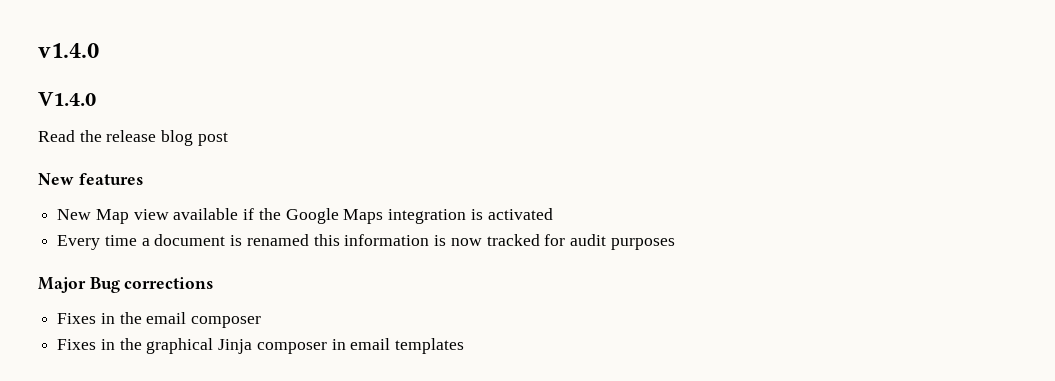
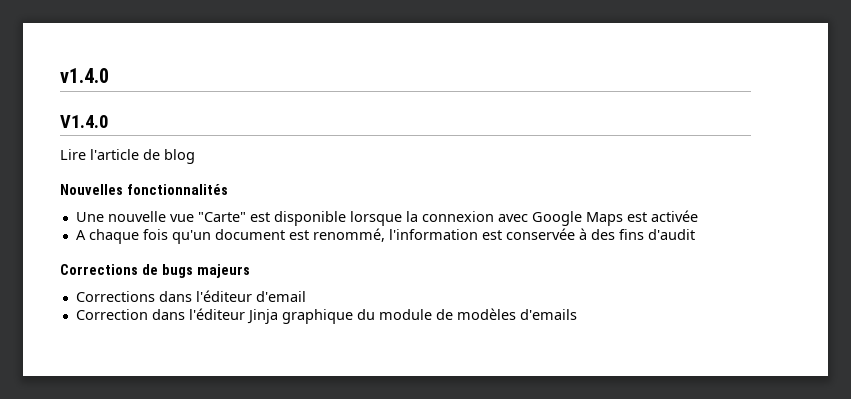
- Read the release blog post
- New features
- New Map view available if the Google Maps integration is activated
- Every time a document is renamed this information is now tracked for audit purposes
- Major Bug corrections
- Fixes in the email composer
- Fixes in the graphical Jinja composer in email templates
+ Lire l'article de blog
+ Nouvelles fonctionnalités
+ Une nouvelle vue "Carte" est disponible lorsque la connexion avec Google Maps est activée
+ A chaque fois qu'un document est renommé, l'information est conservée à des fins d'audit
+ Corrections de bugs majeurs
+ Corrections dans l'éditeur d'email
+ Correction dans l'éditeur Jinja graphique du module de modèles d'emails

